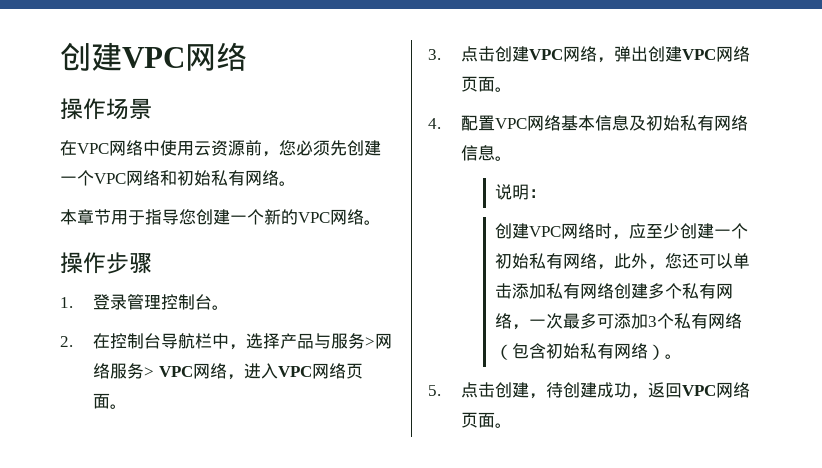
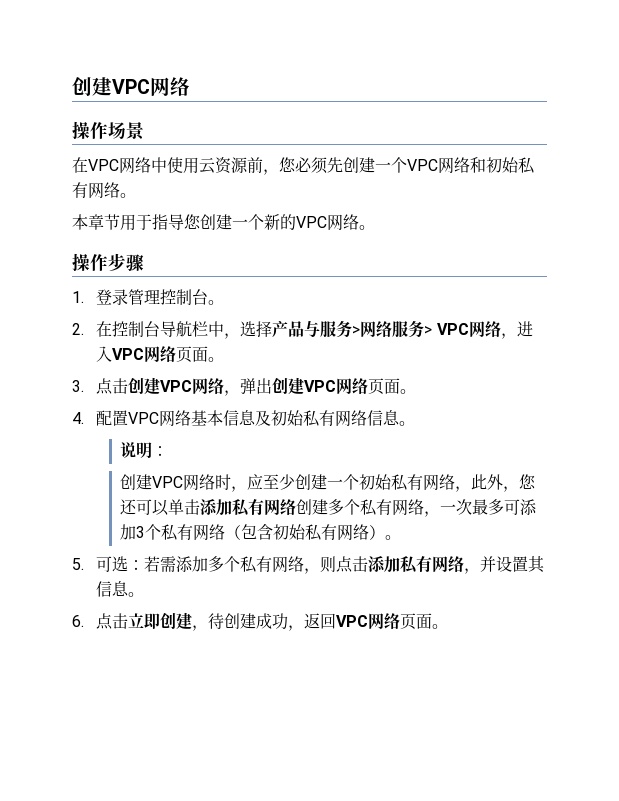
- 5.点击创建，待创建成功，返回VPC网络页面。
+ 5.可选：若需添加多个私有网络，则点击添加私有网络，并设置其信息。
+ 6.点击立即创建，待创建成功，返回VPC网络页面。

